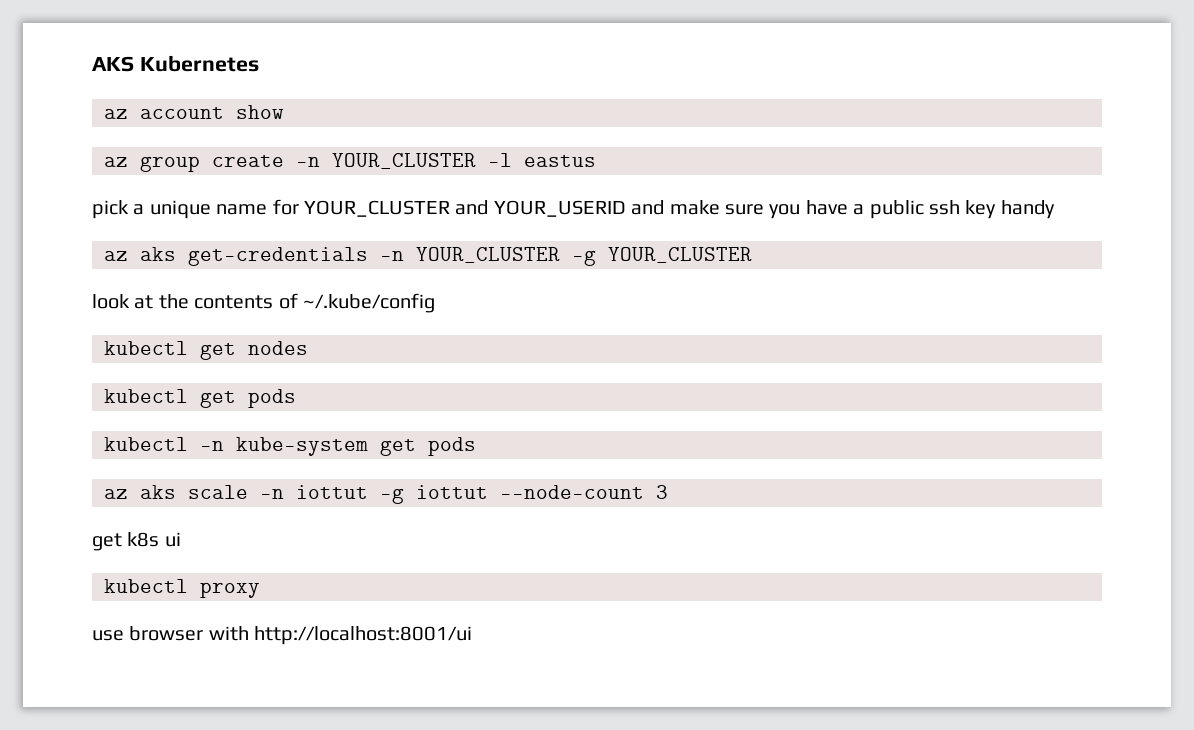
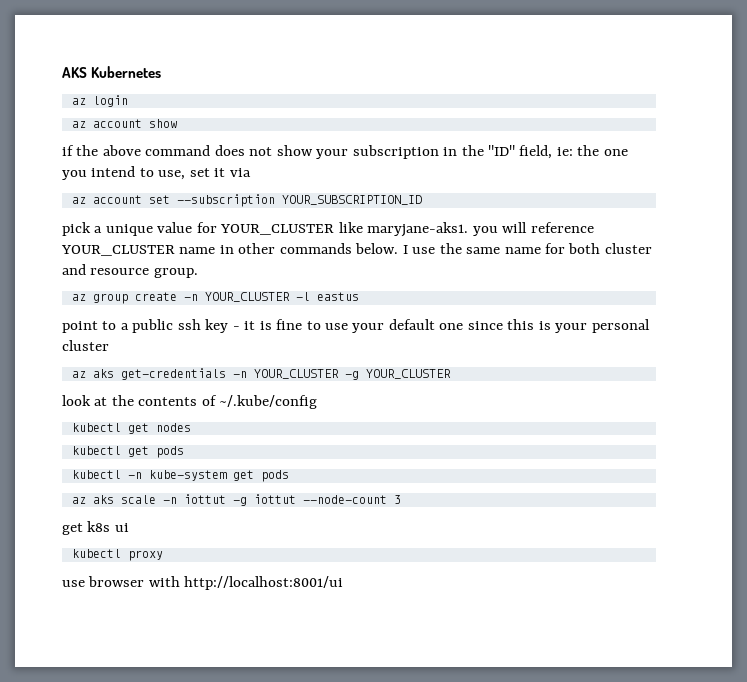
+ az login
+ if the above command does not show your subscription in the "ID" field, ie: the one you intend to use, set it via
+ az account set --subscription YOUR_SUBSCRIPTION_ID
+ pick a unique value for YOUR_CLUSTER like maryjane-aks1. you will reference YOUR_CLUSTER name in other commands below. I use the same name for both cluster and resource group.
- pick a unique name for YOUR_CLUSTER and YOUR_USERID and make sure you have a public ssh key handy
+ point to a public ssh key - it is fine to use your default one since this is your personal cluster

